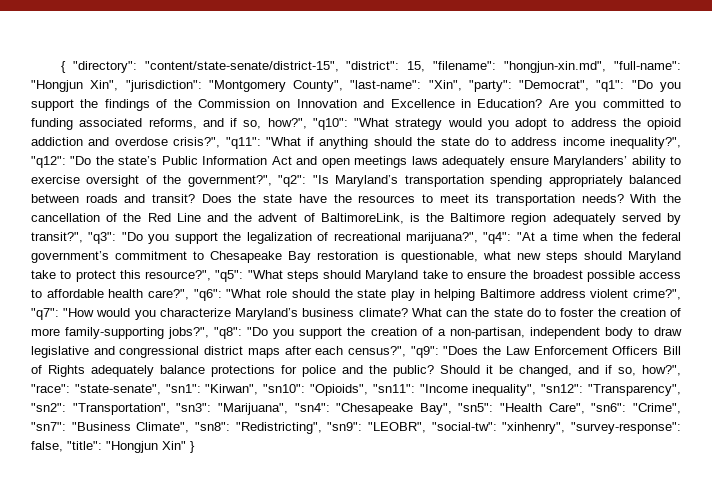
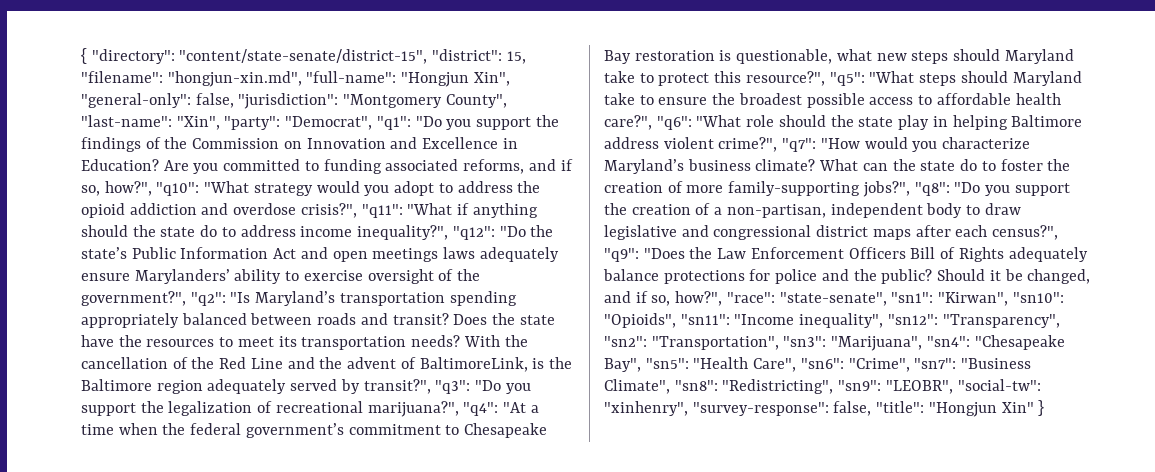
- { "directory": "content/state-senate/district-15", "district": 15, "filename": "hongjun-xin.md", "full-name": "Hongjun Xin", "jurisdiction": "Montgomery County", "last-name": "Xin", "party": "Democrat", "q1": "Do you support the findings of the Commission on Innovation and Excellence in Education?
+ { "directory": "content/state-senate/district-15", "district": 15, "filename": "hongjun-xin.md", "full-name": "Hongjun Xin", "general-only": false, "jurisdiction": "Montgomery County", "last-name": "Xin", "party": "Democrat", "q1": "Do you support the findings of the Commission on Innovation and Excellence in Education?

